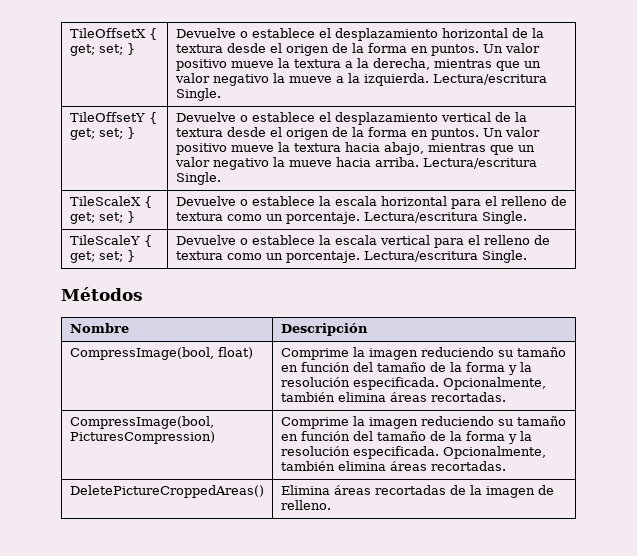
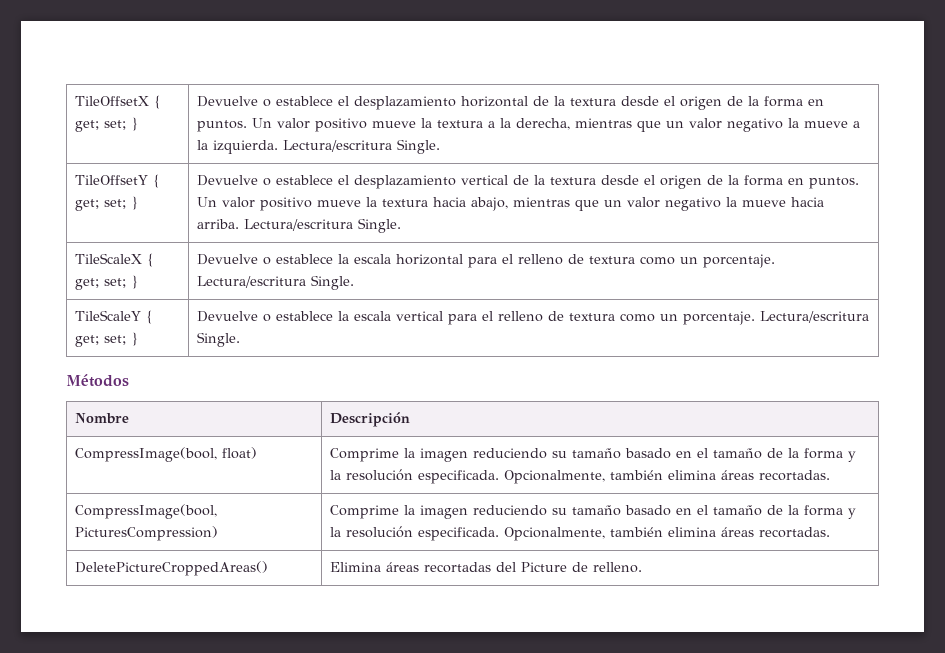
- CompressImage(bool, float) | Comprime la imagen reduciendo su tamaño en función del tamaño de la forma y la resolución especificada. Opcionalmente, también elimina áreas recortadas.
+ CompressImage(bool, float) | Comprime la imagen reduciendo su tamaño basado en el tamaño de la forma y la resolución especificada. Opcionalmente, también elimina áreas recortadas.
- CompressImage(bool, PicturesCompression) | Comprime la imagen reduciendo su tamaño en función del tamaño de la forma y la resolución especificada. Opcionalmente, también elimina áreas recortadas.
+ CompressImage(bool, PicturesCompression) | Comprime la imagen reduciendo su tamaño basado en el tamaño de la forma y la resolución especificada. Opcionalmente, también elimina áreas recortadas.
- DeletePictureCroppedAreas() | Elimina áreas recortadas de la imagen de relleno.
+ DeletePictureCroppedAreas() | Elimina áreas recortadas del Picture de relleno.

